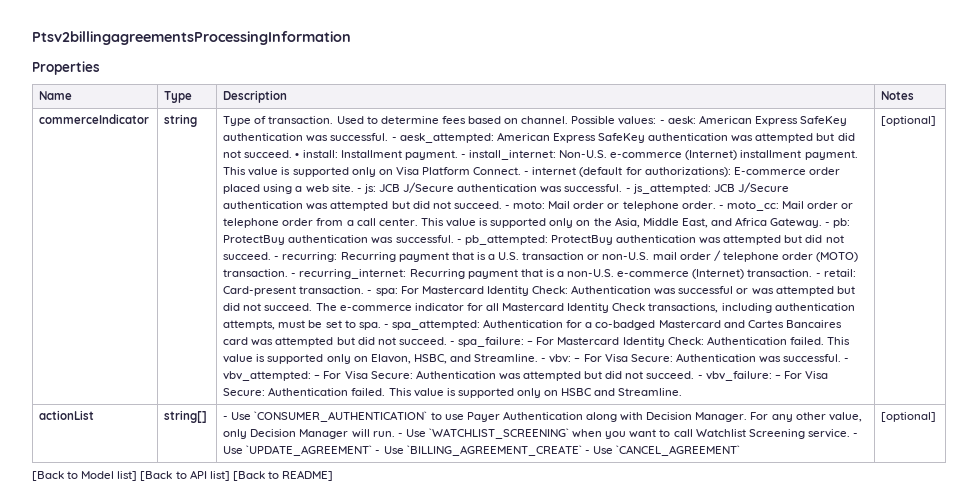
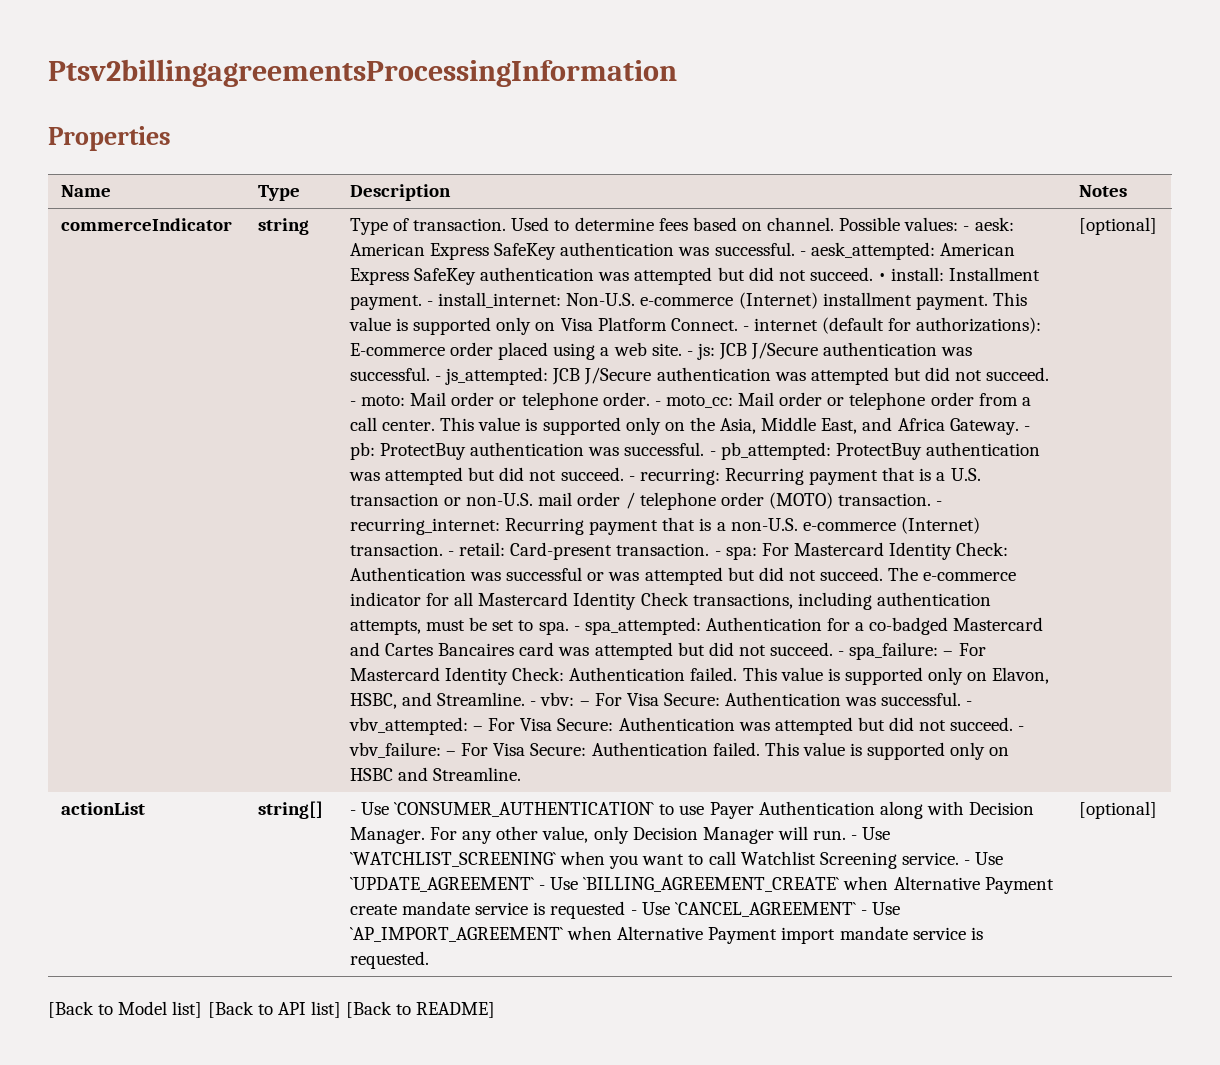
- - Use `UPDATE_AGREEMENT` - Use `BILLING_AGREEMENT_CREATE` - Use `CANCEL_AGREEMENT`
+ - Use `UPDATE_AGREEMENT` - Use `BILLING_AGREEMENT_CREATE` when Alternative Payment create mandate service is requested - Use `CANCEL_AGREEMENT` - Use `AP_IMPORT_AGREEMENT` when Alternative Payment import mandate service is requested.

